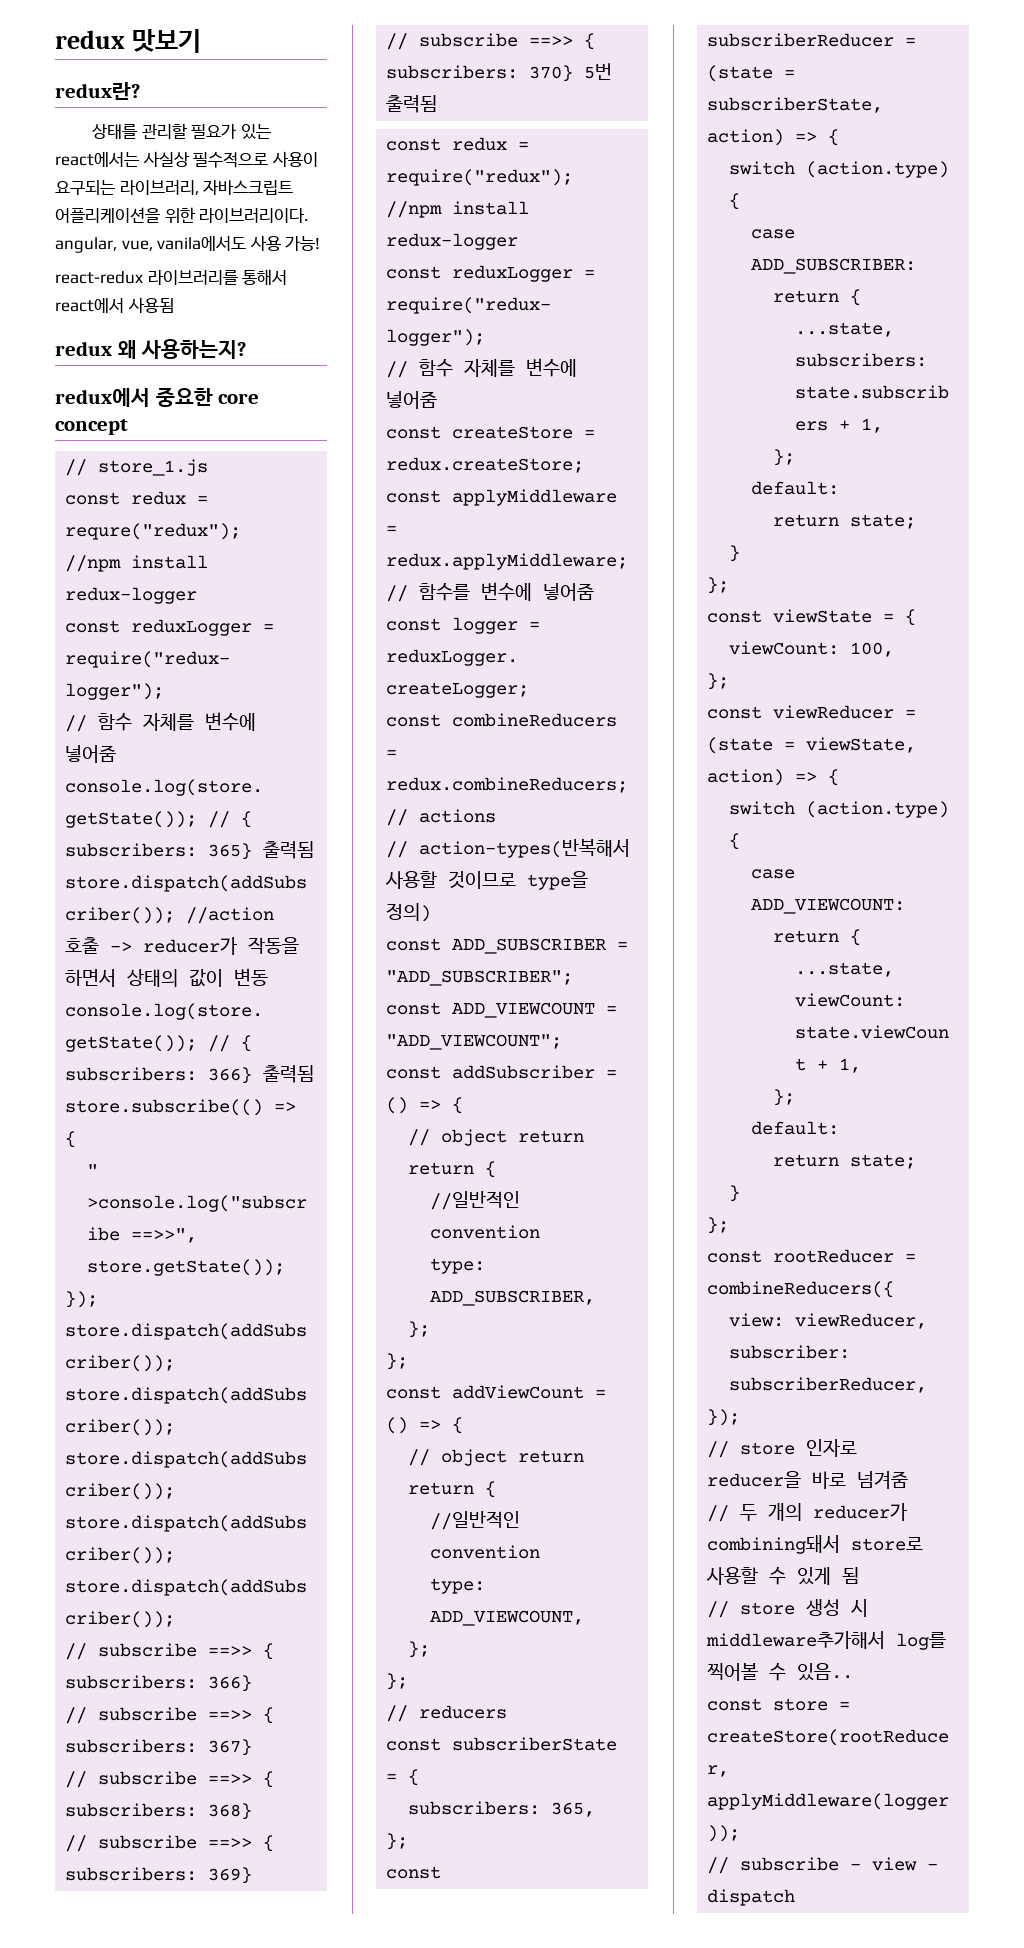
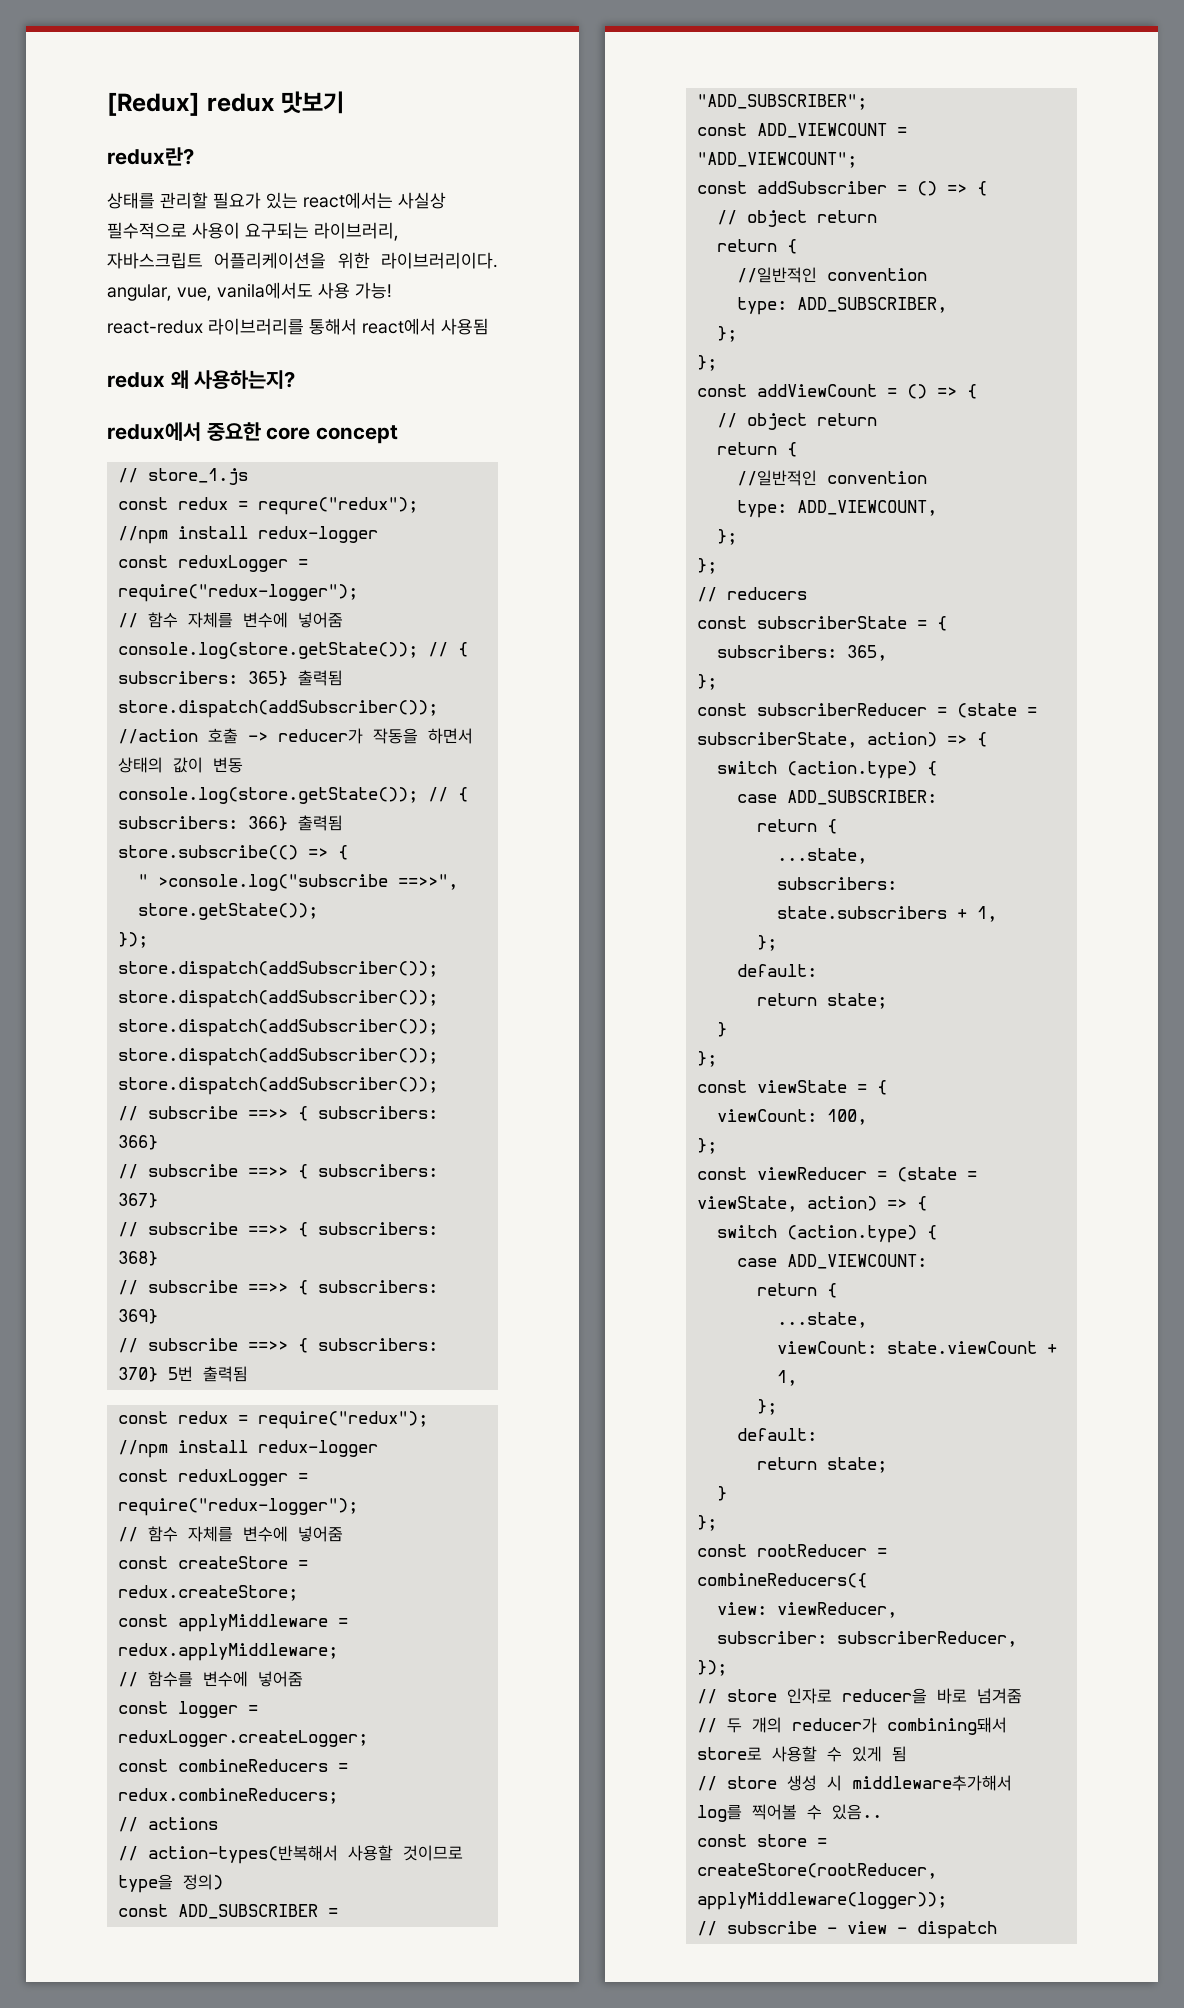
- redux 맛보기
+ [Redux] redux 맛보기

